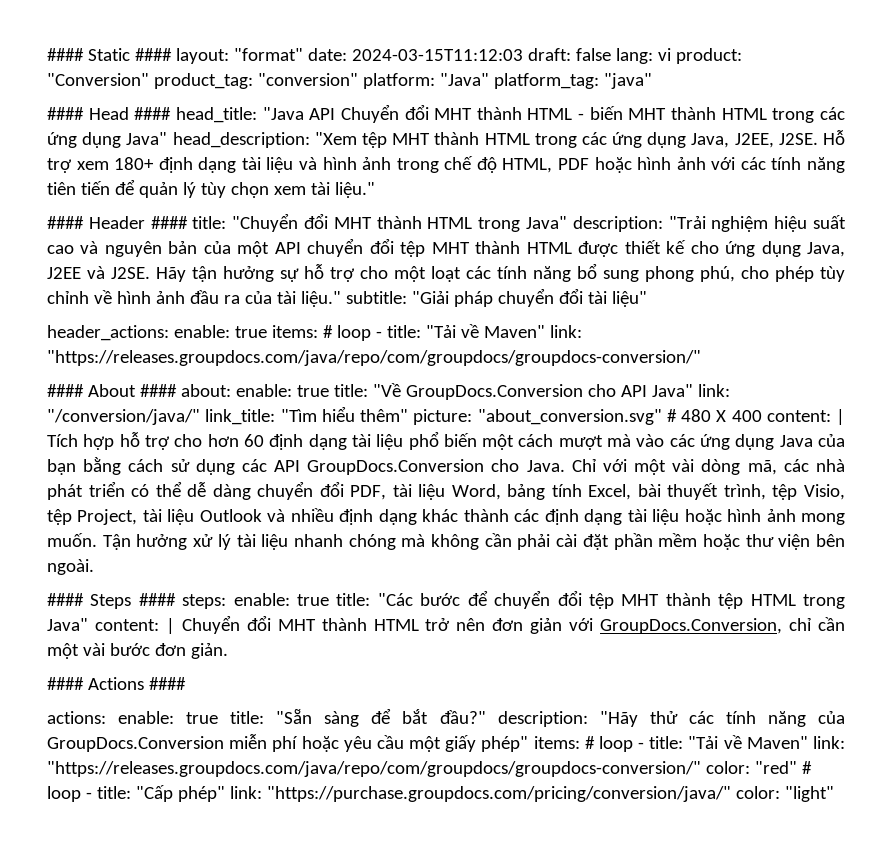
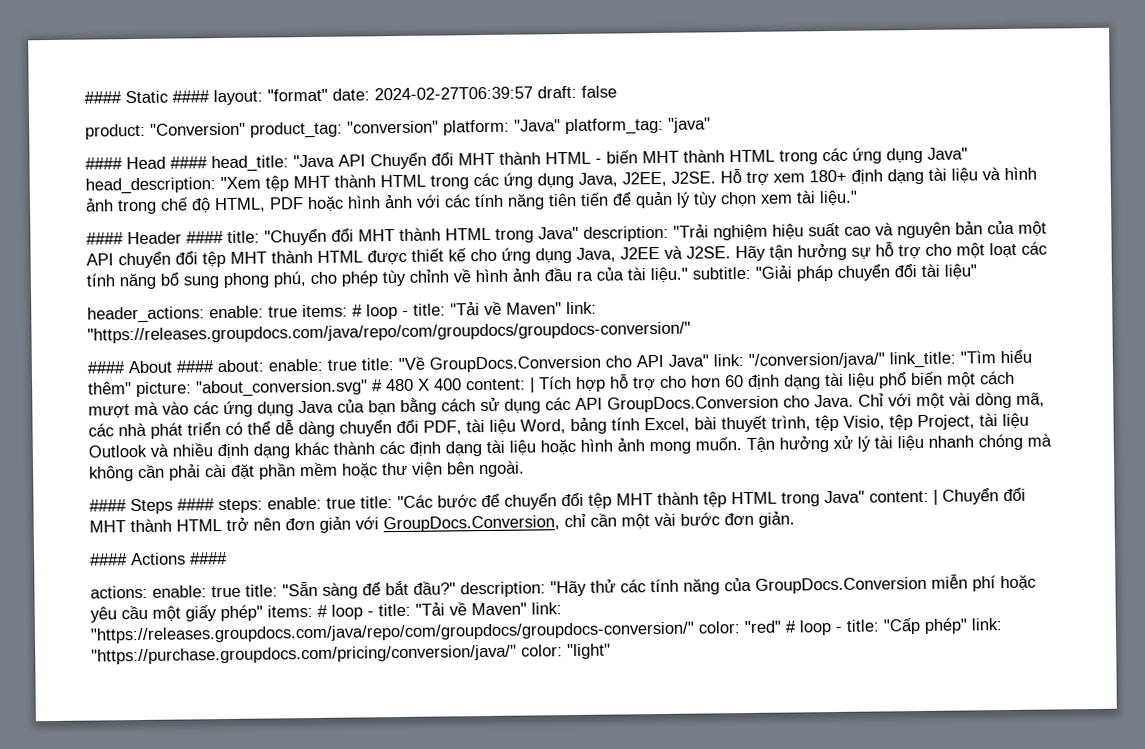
- #### Static #### layout: "format" date: 2024-03-15T11:12:03 draft: false lang: vi product: "Conversion" product_tag: "conversion" platform: "Java" platform_tag: "java"
+ #### Static #### layout: "format" date: 2024-02-27T06:39:57 draft: false
+ product: "Conversion" product_tag: "conversion" platform: "Java" platform_tag: "java"

